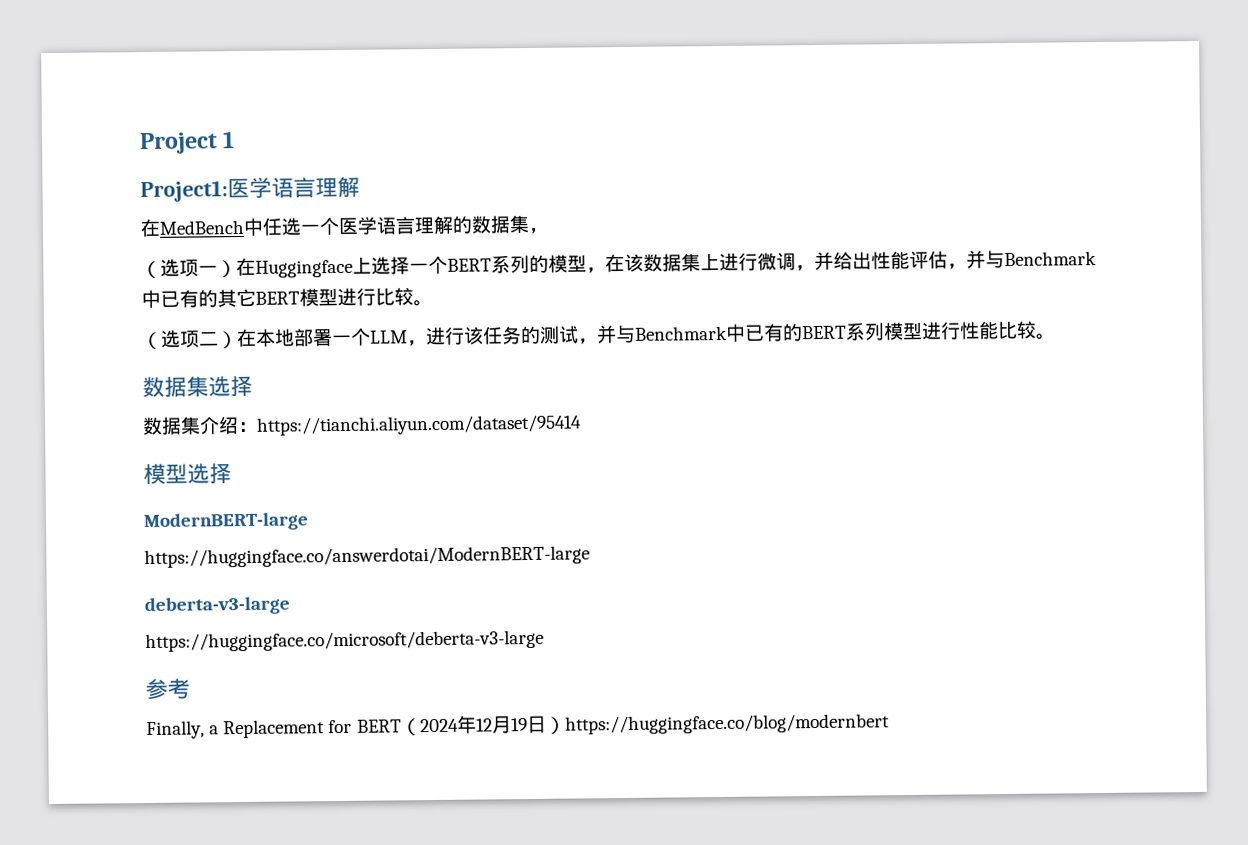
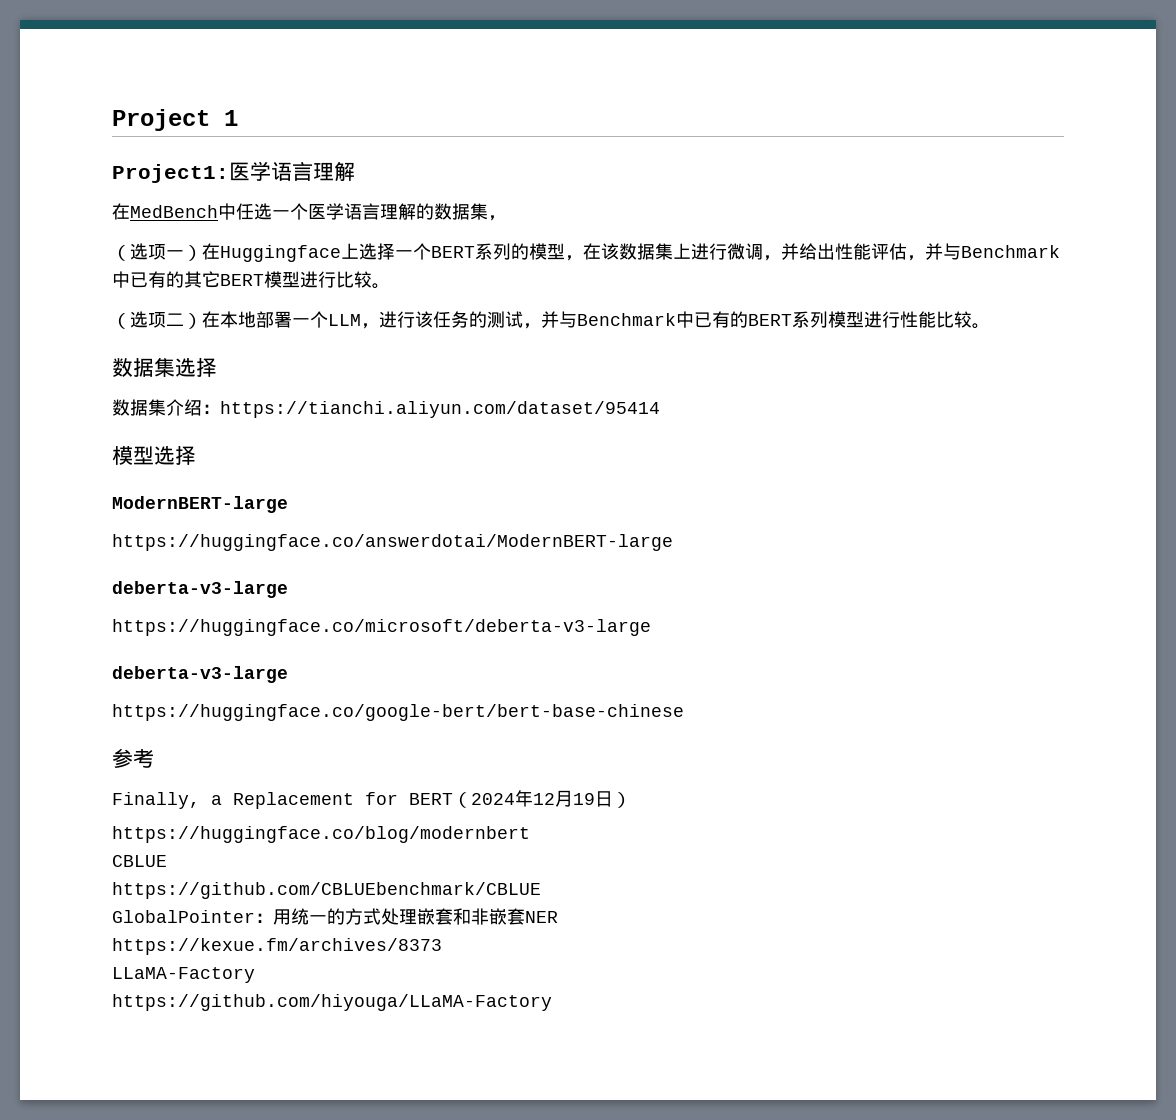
  https://huggingface.co/microsoft/deberta-v3-large
+ deberta-v3-large
+ https://huggingface.co/google-bert/bert-base-chinese
- Finally, a Replacement for BERT（2024年12月19日）https://huggingface.co/blog/modernbert
+ Finally, a Replacement for BERT（2024年12月19日）
+ https://huggingface.co/blog/modernbert
+ CBLUE
+ https://github.com/CBLUEbenchmark/CBLUE
+ GlobalPointer：用统一的方式处理嵌套和非嵌套NER
+ https://kexue.fm/archives/8373
+ LLaMA-Factory
+ https://github.com/hiyouga/LLaMA-Factory

